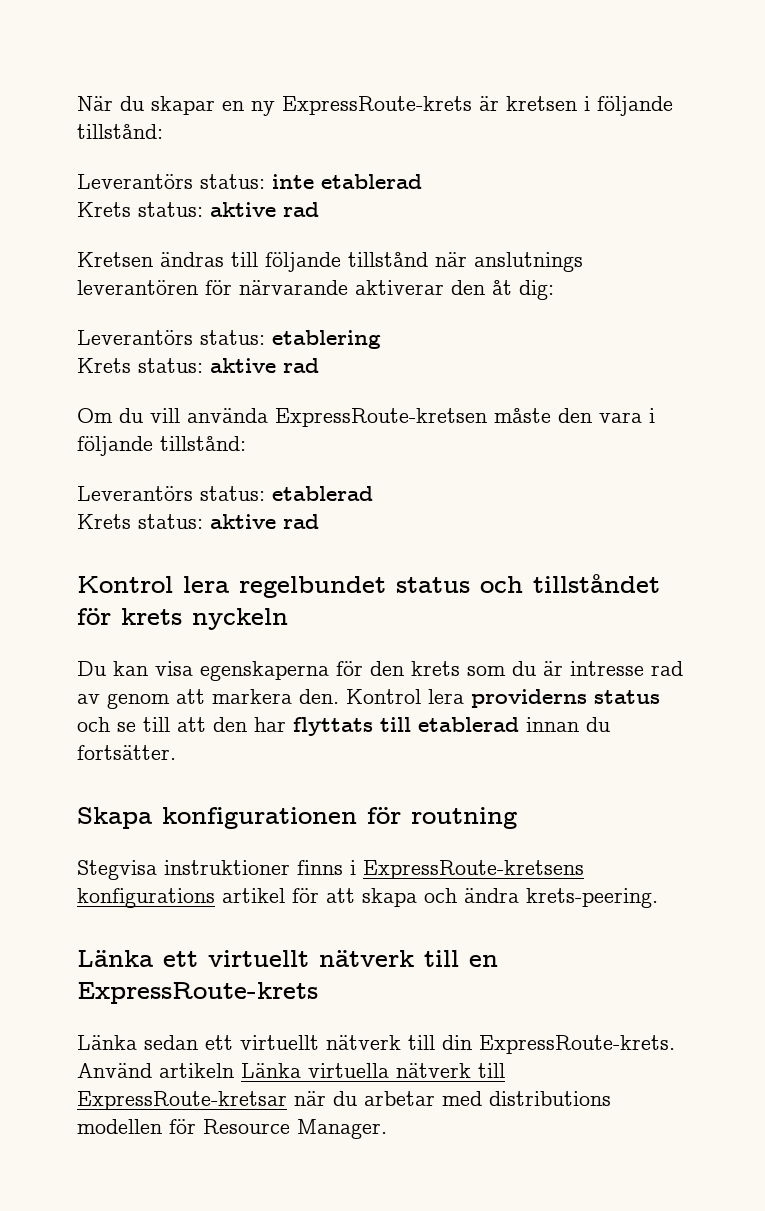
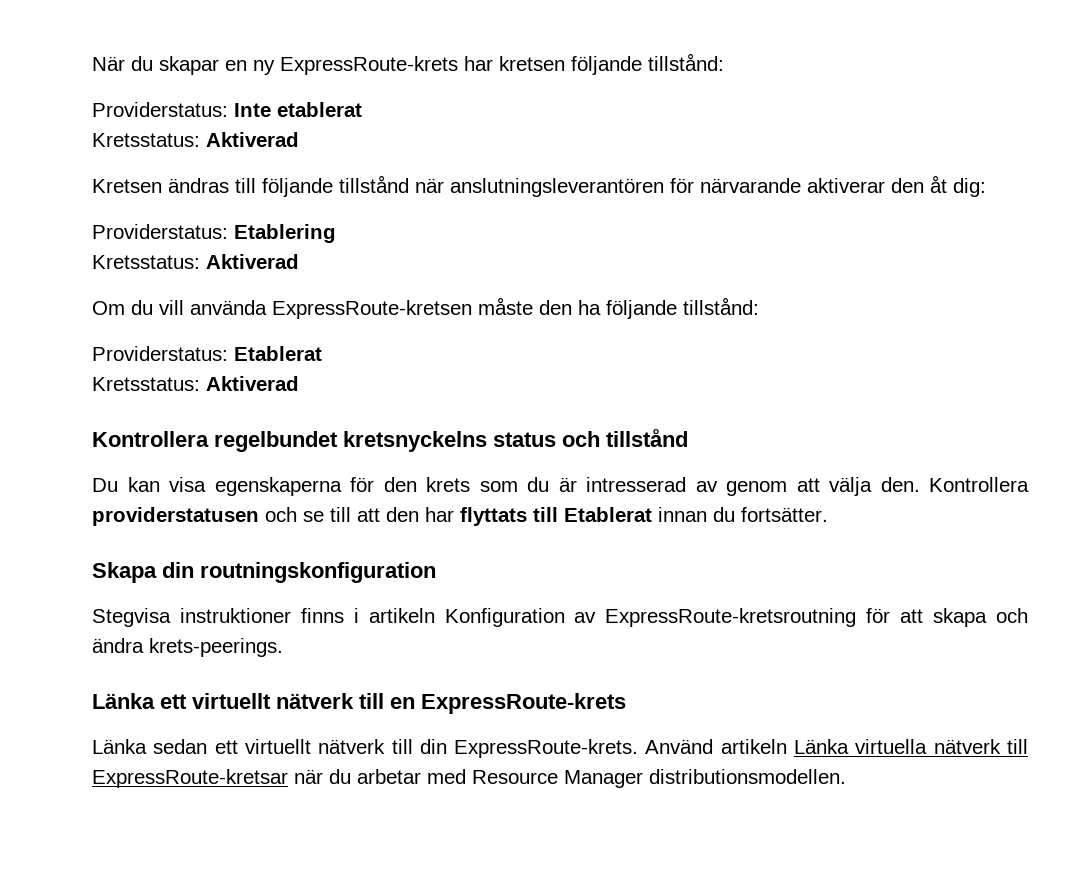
- När du skapar en ny ExpressRoute-krets är kretsen i följande tillstånd:
- Leverantörs status: inte etablerad
- Krets status: aktive rad
+ När du skapar en ny ExpressRoute-krets har kretsen följande tillstånd:
+ Providerstatus: Inte etablerat
+ Kretsstatus: Aktiverad
- Kretsen ändras till följande tillstånd när anslutnings leverantören för närvarande aktiverar den åt dig:
+ Kretsen ändras till följande tillstånd när anslutningsleverantören för närvarande aktiverar den åt dig:
- Leverantörs status: etablering
- Krets status: aktive rad
+ Providerstatus: Etablering
+ Kretsstatus: Aktiverad
- Om du vill använda ExpressRoute-kretsen måste den vara i följande tillstånd:
- Leverantörs status: etablerad
- Krets status: aktive rad
- Kontrol lera regelbundet status och tillståndet för krets nyckeln
+ Om du vill använda ExpressRoute-kretsen måste den ha följande tillstånd:
+ Providerstatus: Etablerat
+ Kretsstatus: Aktiverad
+ Kontrollera regelbundet kretsnyckelns status och tillstånd
- Du kan visa egenskaperna för den krets som du är intresse rad av genom att markera den. Kontrol lera providerns status och se till att den har flyttats till etablerad innan du fortsätter.
+ Du kan visa egenskaperna för den krets som du är intresserad av genom att välja den. Kontrollera providerstatusen och se till att den har flyttats till Etablerat innan du fortsätter.
- Skapa konfigurationen för routning
+ Skapa din routningskonfiguration
- Stegvisa instruktioner finns i ExpressRoute-kretsens konfigurations artikel för att skapa och ändra krets-peering.
+ Stegvisa instruktioner finns i artikeln Konfiguration av ExpressRoute-kretsroutning för att skapa och ändra krets-peerings.
- Använd artikeln Länka virtuella nätverk till ExpressRoute-kretsar när du arbetar med distributions modellen för Resource Manager.
+ Använd artikeln Länka virtuella nätverk till ExpressRoute-kretsar när du arbetar med Resource Manager distributionsmodellen.

